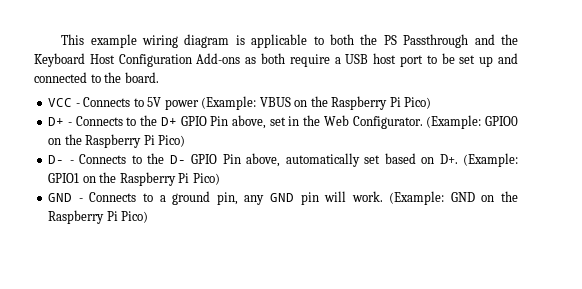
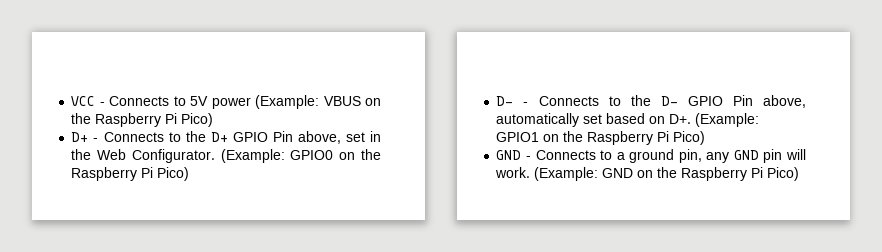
- This example wiring diagram is applicable to both the PS Passthrough and the Keyboard Host Configuration Add-ons as both require a USB host port to be set up and connected to the board.

